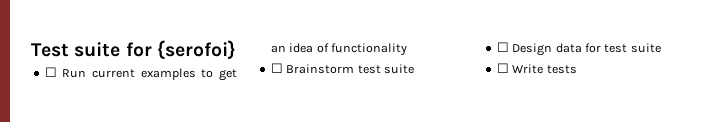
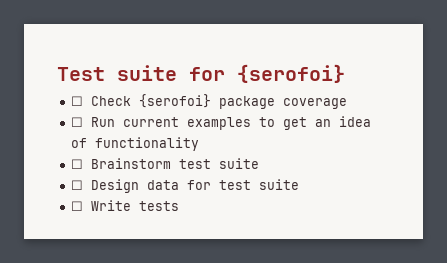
+ ☐ Check {serofoi} package coverage

